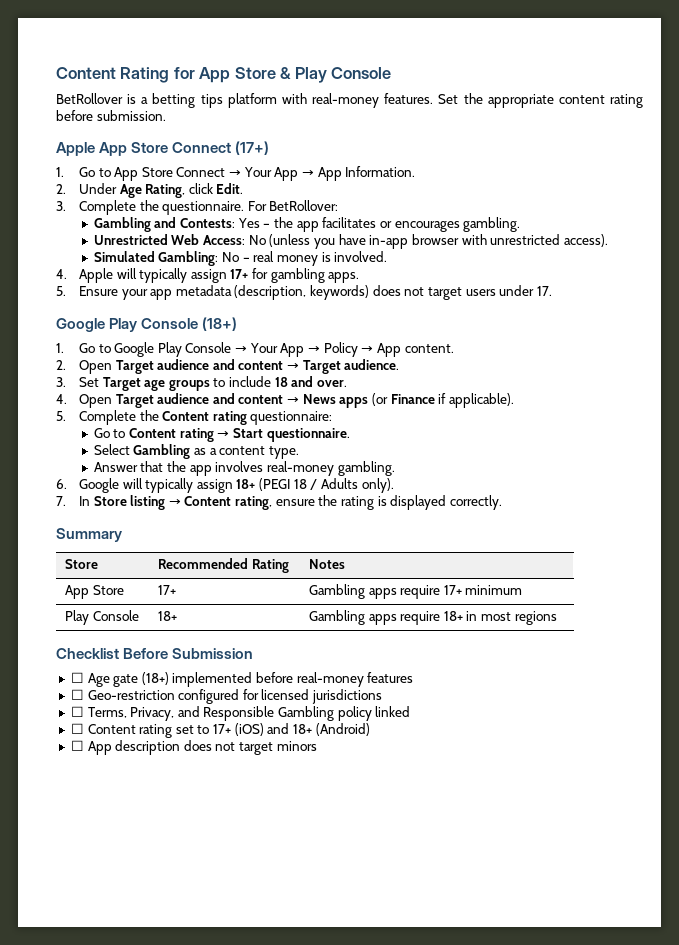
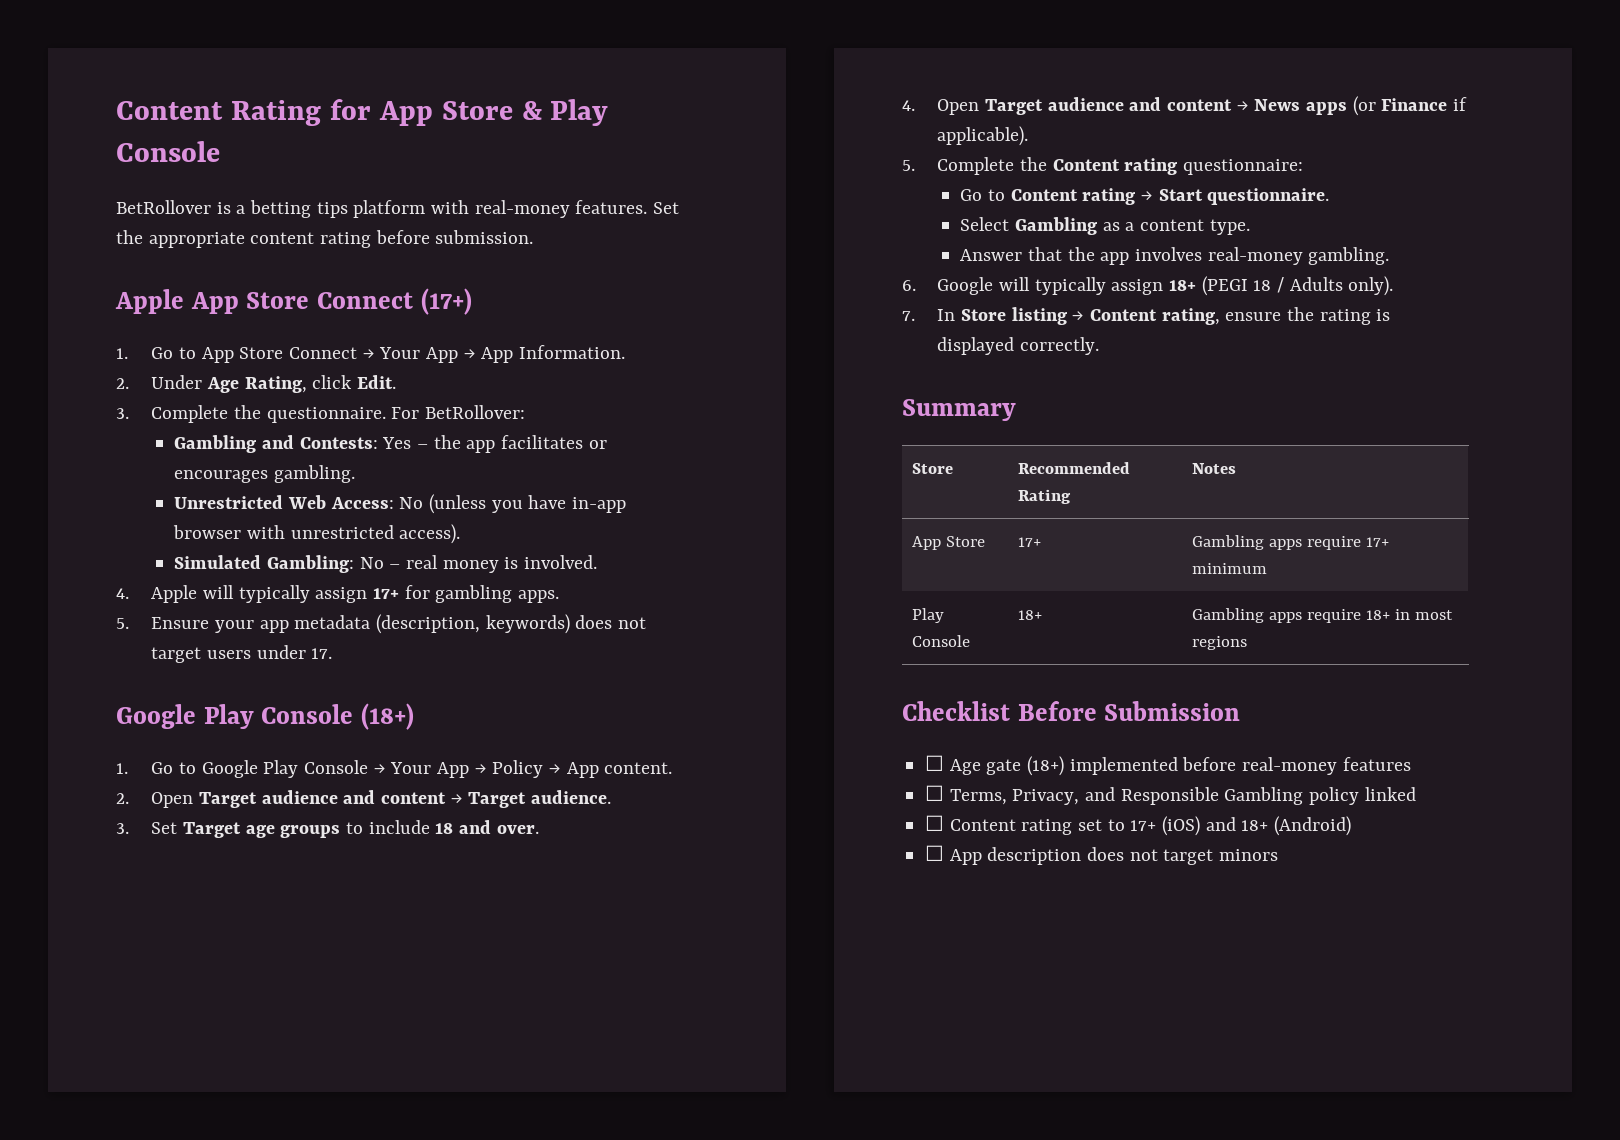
- ☐ Geo-restriction configured for licensed jurisdictions

